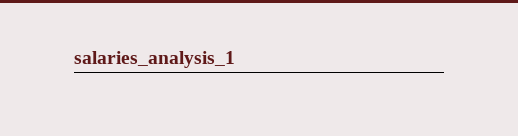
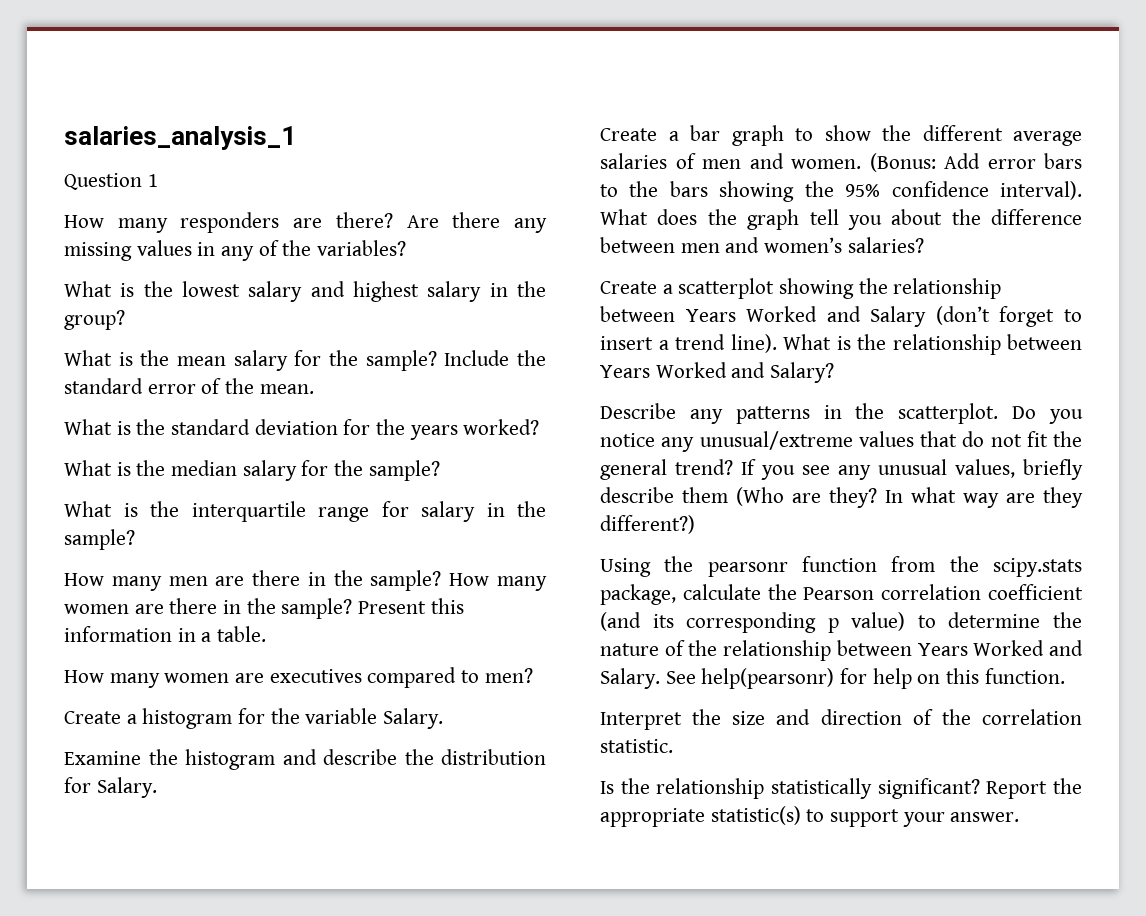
+ Question 1
+ How many responders are there? Are there any missing values in any of the variables?
+ What is the lowest salary and highest salary in the group?
+ What is the mean salary for the sample? Include the standard error of the mean.
+ What is the standard deviation for the years worked?
+ What is the median salary for the sample?
+ What is the interquartile range for salary in the sample?
+ How many men are there in the sample? How many women are there in the sample? Present this information in a table.
+ How many women are executives compared to men?
+ Create a histogram for the variable Salary.
+ Examine the histogram and describe the distribution for Salary.
+ Create a bar graph to show the different average salaries of men and women. (Bonus: Add error bars to the bars showing the 95% confidence interval). What does the graph tell you about the difference between men and women’s salaries?
+ Create a scatterplot showing the relationship between Years Worked and Salary (don’t forget to insert a trend line). What is the relationship between Years Worked and Salary?
+ Describe any patterns in the scatterplot. Do you notice any unusual/extreme values that do not fit the general trend? If you see any unusual values, briefly describe them (Who are they? In what way are they different?)
+ Using the pearsonr function from the scipy.stats package, calculate the Pearson correlation coefficient (and its corresponding p value) to determine the nature of the relationship between Years Worked and Salary. See help(pearsonr) for help on this function.
+ Interpret the size and direction of the correlation statistic.
+ Is the relationship statistically significant? Report the appropriate statistic(s) to support your answer.

